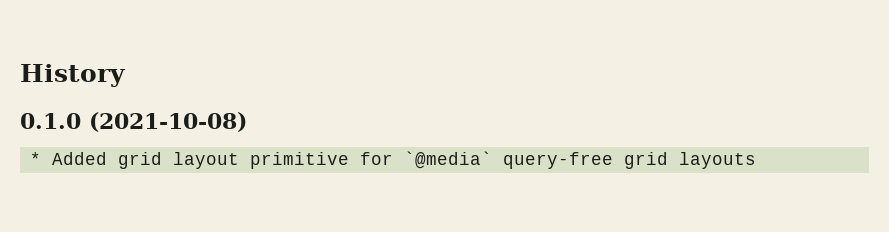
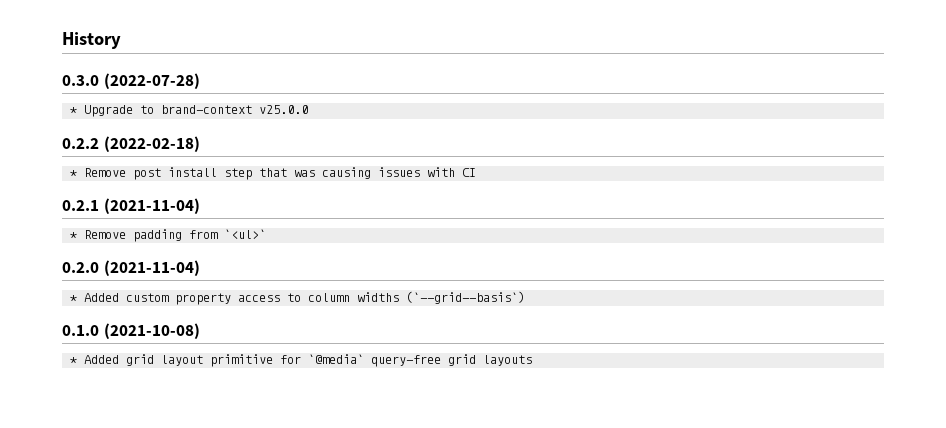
+ 0.3.0 (2022-07-28)
+ * Upgrade to brand-context v25.0.0
+ 0.2.2 (2022-02-18)
+ * Remove post install step that was causing issues with CI
+ 0.2.1 (2021-11-04)
+ * Remove padding from `<ul>`
+ 0.2.0 (2021-11-04)
+ * Added custom property access to column widths (`--grid--basis`)

